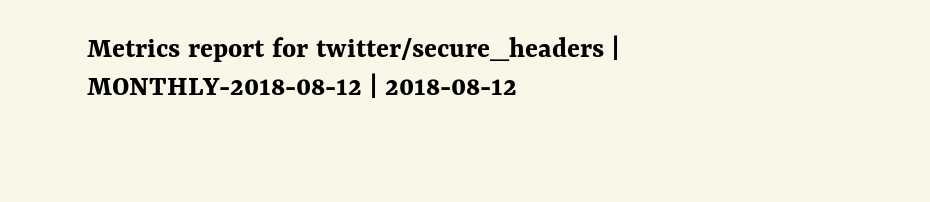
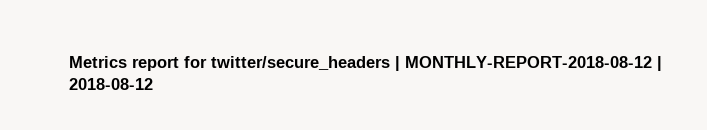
- Metrics report for twitter/secure_headers | MONTHLY-2018-08-12 | 2018-08-12
+ Metrics report for twitter/secure_headers | MONTHLY-REPORT-2018-08-12 | 2018-08-12

